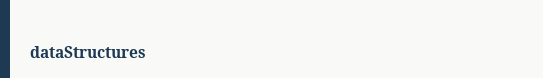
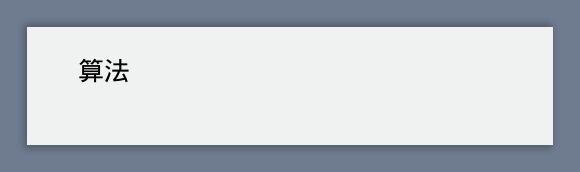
- dataStructures
+ 算法

